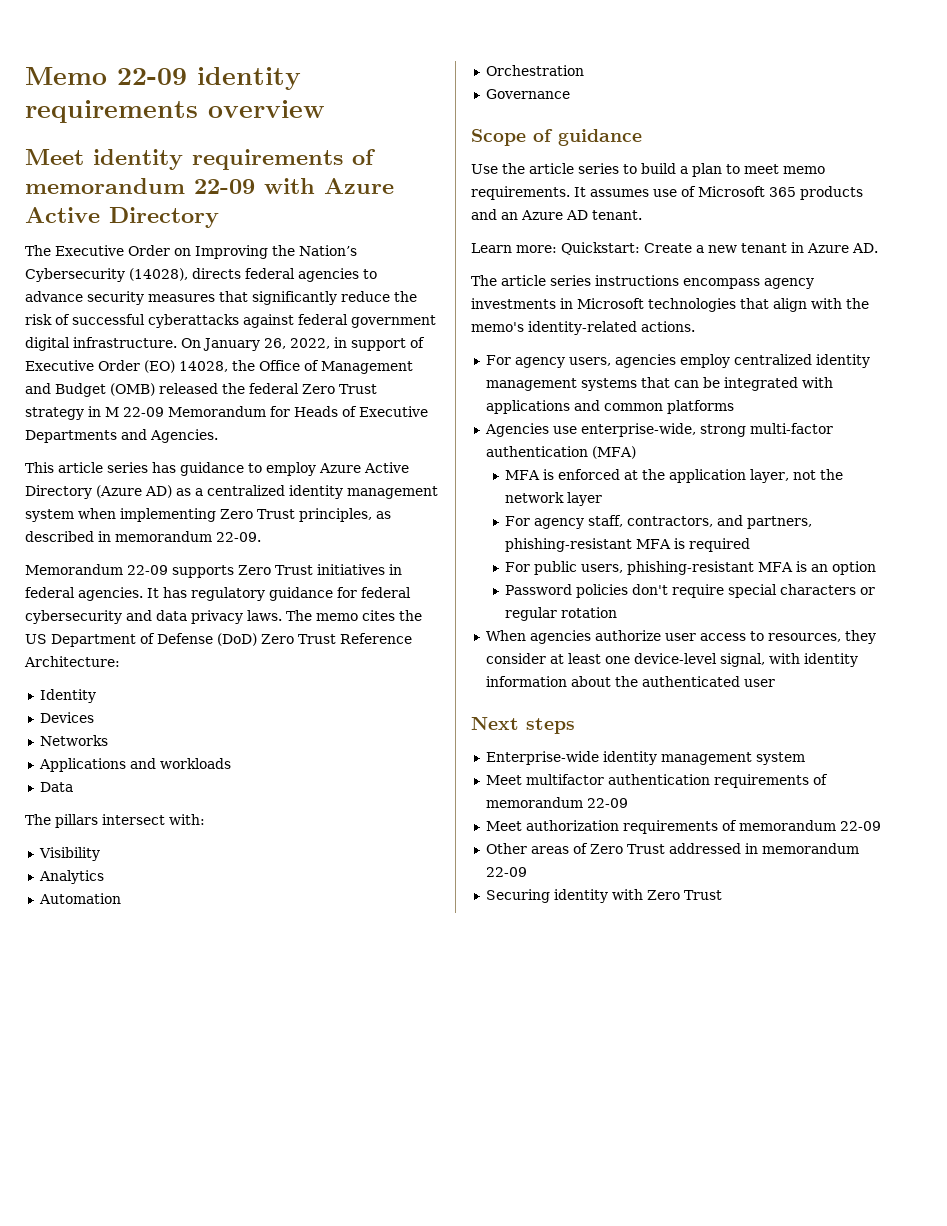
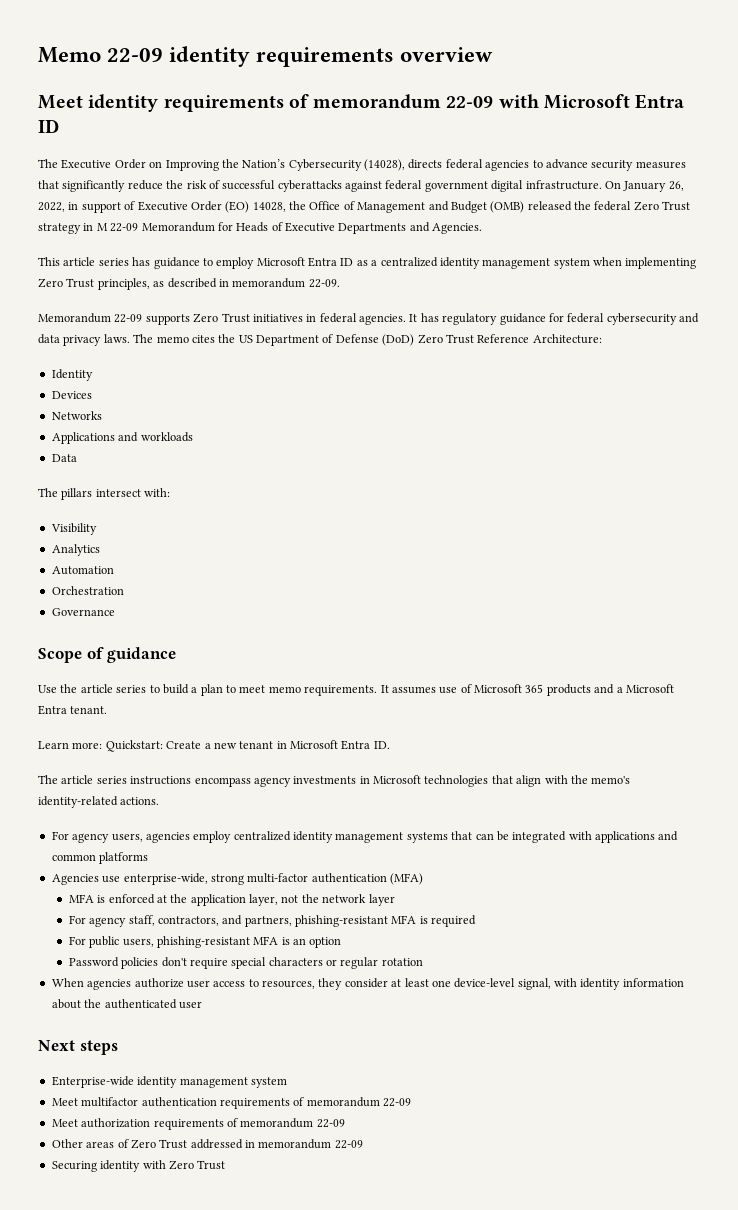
- Meet identity requirements of memorandum 22-09 with Azure Active Directory
+ Meet identity requirements of memorandum 22-09 with Microsoft Entra ID
- This article series has guidance to employ Azure Active Directory (Azure AD) as a centralized identity management system when implementing Zero Trust principles, as described in memorandum 22-09.
+ This article series has guidance to employ Microsoft Entra ID as a centralized identity management system when implementing Zero Trust principles, as described in memorandum 22-09.
- It assumes use of Microsoft 365 products and an Azure AD tenant.
+ It assumes use of Microsoft 365 products and a Microsoft Entra tenant.
- Learn more: Quickstart: Create a new tenant in Azure AD.
+ Learn more: Quickstart: Create a new tenant in Microsoft Entra ID.

